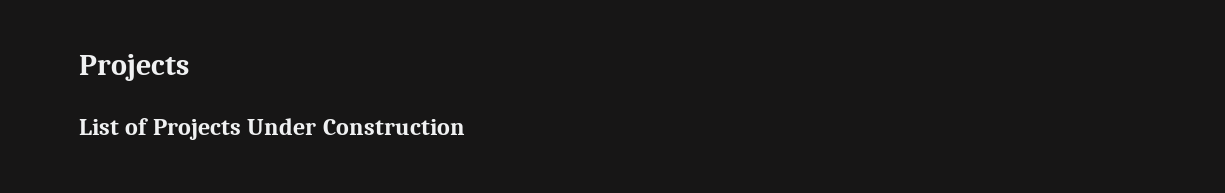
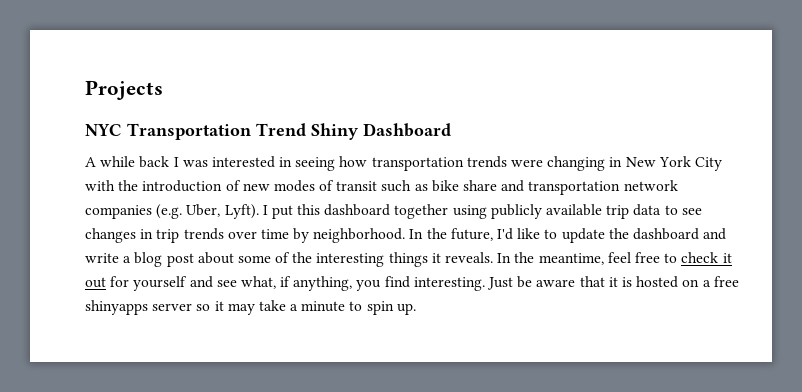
- List of Projects Under Construction
+ NYC Transportation Trend Shiny Dashboard
+ A while back I was interested in seeing how transportation trends were changing in New York City with the introduction of new modes of transit such as bike share and transportation network companies (e.g. Uber, Lyft). I put this dashboard together using publicly available trip data to see changes in trip trends over time by neighborhood. In the future, I'd like to update the dashboard and write a blog post about some of the interesting things it reveals. In the meantime, feel free to check it out for yourself and see what, if anything, you find interesting. Just be aware that it is hosted on a free shinyapps server so it may take a minute to spin up.

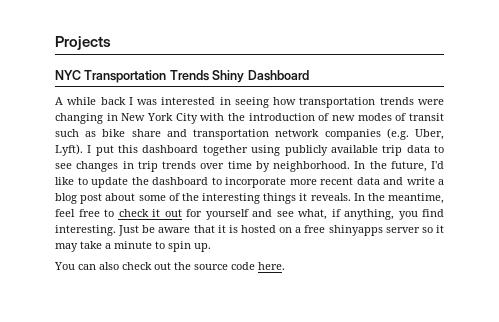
- NYC Transportation Trend Shiny Dashboard
+ NYC Transportation Trends Shiny Dashboard
- In the future, I'd like to update the dashboard and write a blog post about some of the interesting things it reveals.
+ In the future, I'd like to update the dashboard to incorporate more recent data and write a blog post about some of the interesting things it reveals.
+ You can also check out the source code here.

